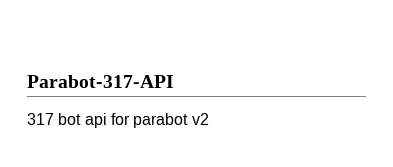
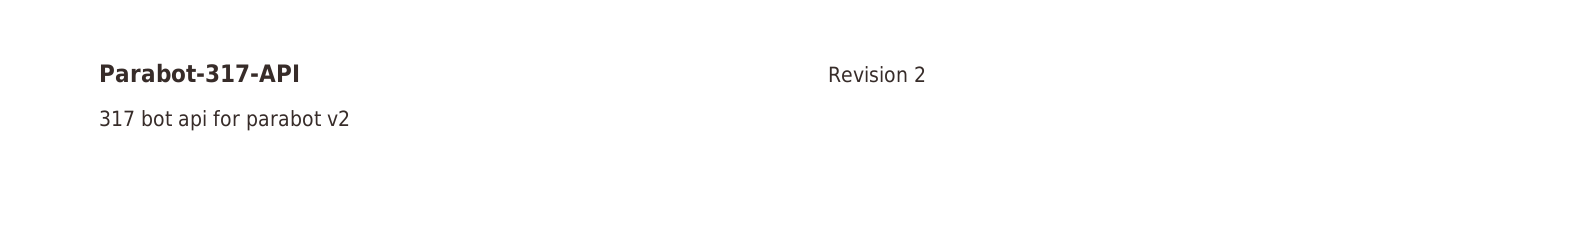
+ Revision 2

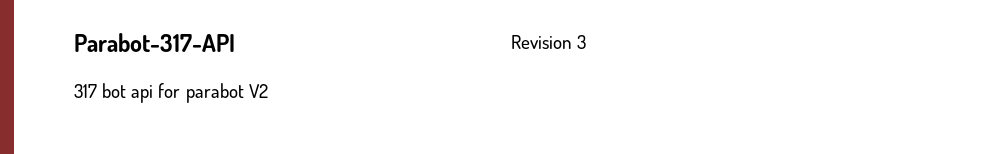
- 317 bot api for parabot v2
+ 317 bot api for parabot V2
- Revision 2
+ Revision 3

